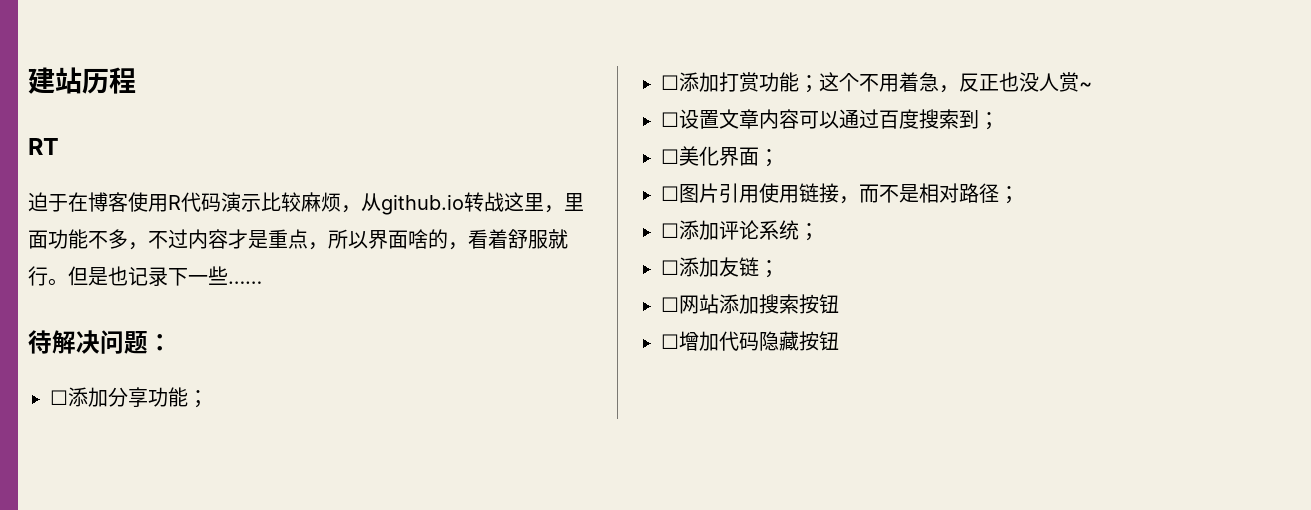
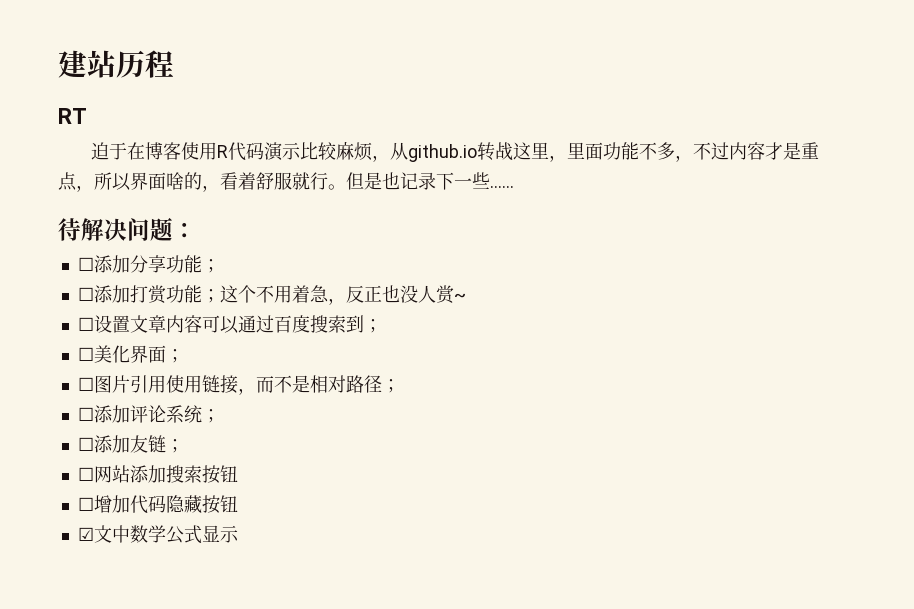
+ ☑文中数学公式显示

